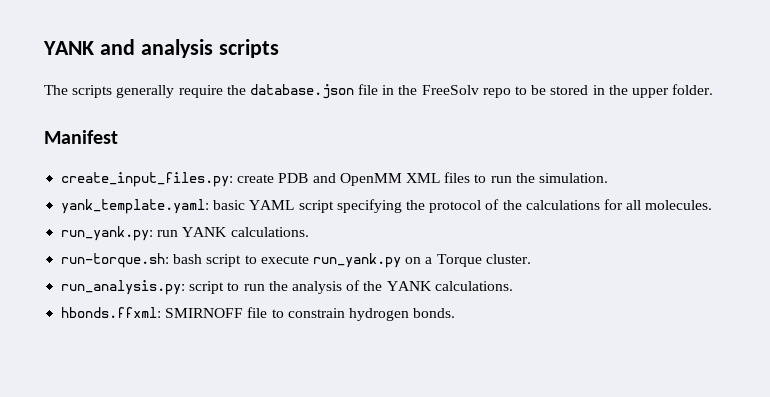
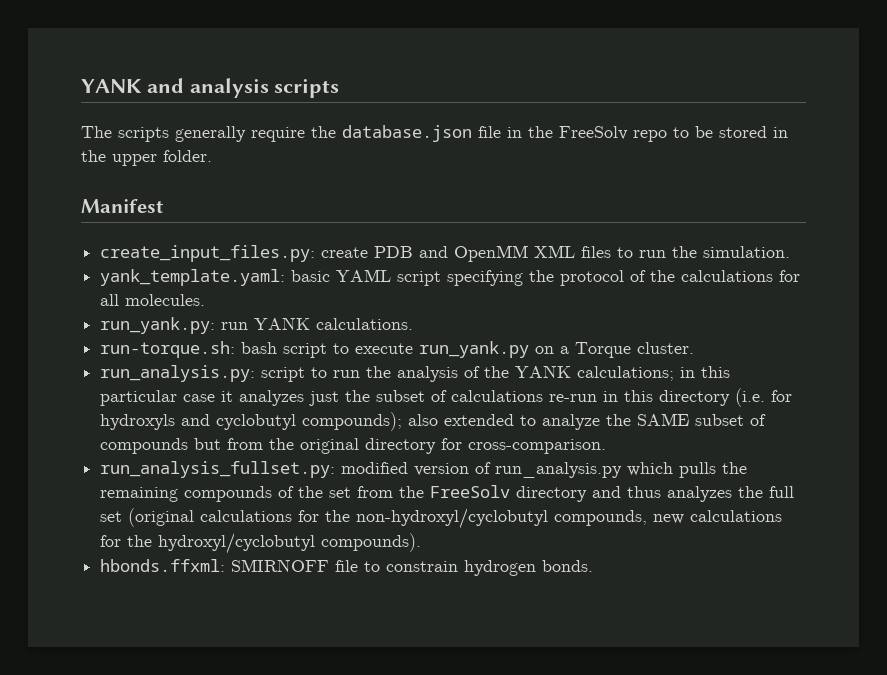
- run_analysis.py: script to run the analysis of the YANK calculations.
+ run_analysis.py: script to run the analysis of the YANK calculations; in this particular case it analyzes just the subset of calculations re-run in this directory (i.e. for hydroxyls and cyclobutyl compounds); also extended to analyze the SAME subset of compounds but from the original directory for cross-comparison.
+ run_analysis_fullset.py: modified version of run_analysis.py which pulls the remaining compounds of the set from the FreeSolv directory and thus analyzes the full set (original calculations for the non-hydroxyl/cyclobutyl compounds, new calculations for the hydroxyl/cyclobutyl compounds).

